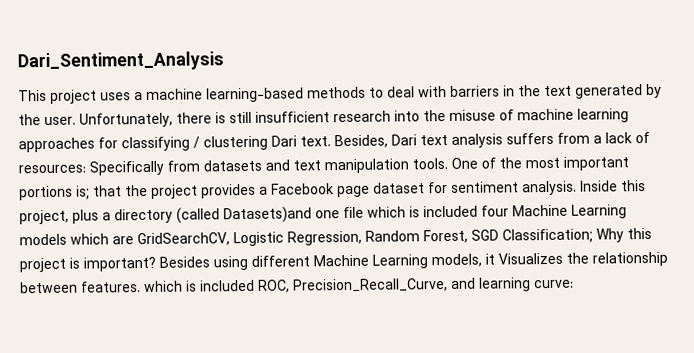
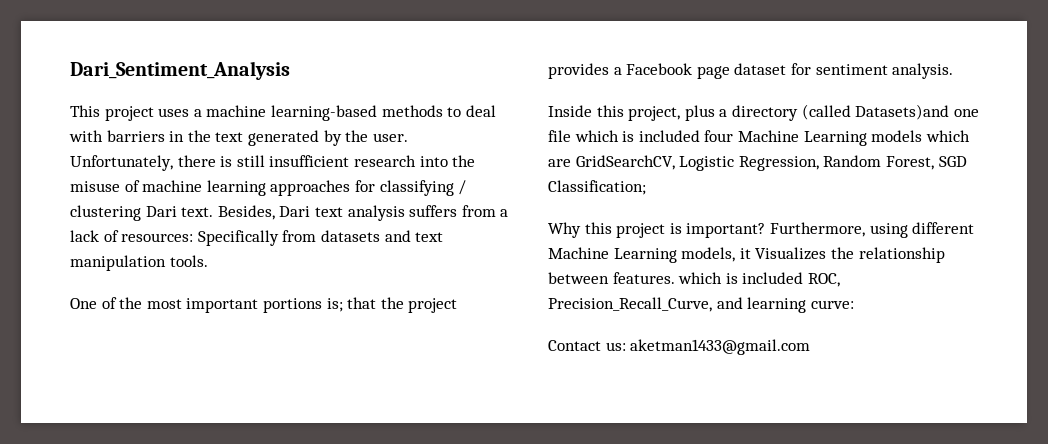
- Specifically from datasets and text manipulation tools. One of the most important portions is;
+ Specifically from datasets and text manipulation tools.
+ One of the most important portions is;
- that the project provides a Facebook page dataset for sentiment analysis. Inside this project, plus a directory (called Datasets)and one file which is included four Machine Learning models which are GridSearchCV, Logistic Regression, Random Forest, SGD Classification; Why this project is important?
+ that the project provides a Facebook page dataset for sentiment analysis.
+ Inside this project, plus a directory (called Datasets)and one file which is included four Machine Learning models which are GridSearchCV, Logistic Regression, Random Forest, SGD Classification;
+ Why this project is important?
- Besides using different Machine Learning models, it Visualizes the relationship between features. which is included ROC, Precision_Recall_Curve, and learning curve:
+ Furthermore, using different Machine Learning models, it Visualizes the relationship between features. which is included ROC, Precision_Recall_Curve, and learning curve:
+ Contact us: aketman1433@gmail.com

